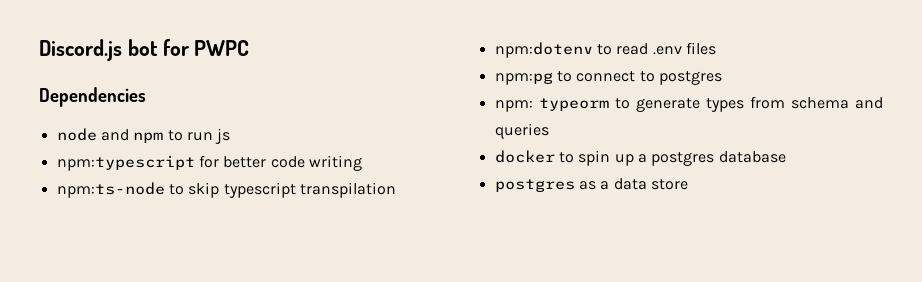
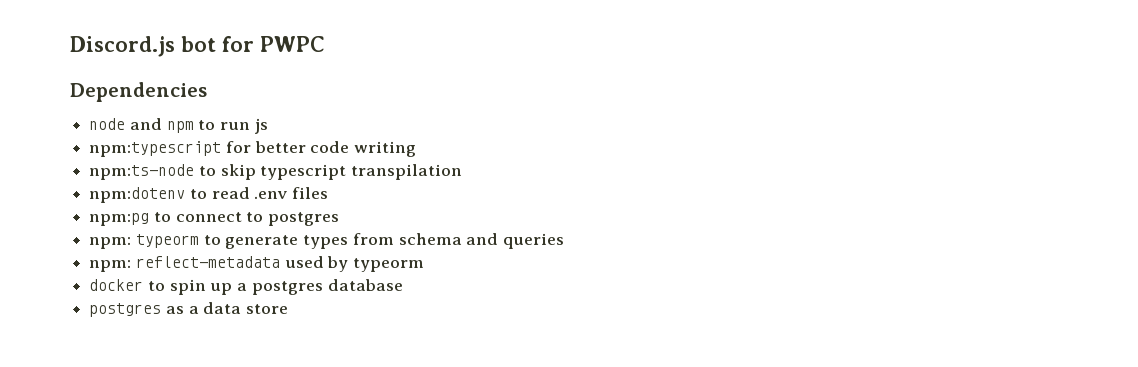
+ npm: reflect-metadata used by typeorm

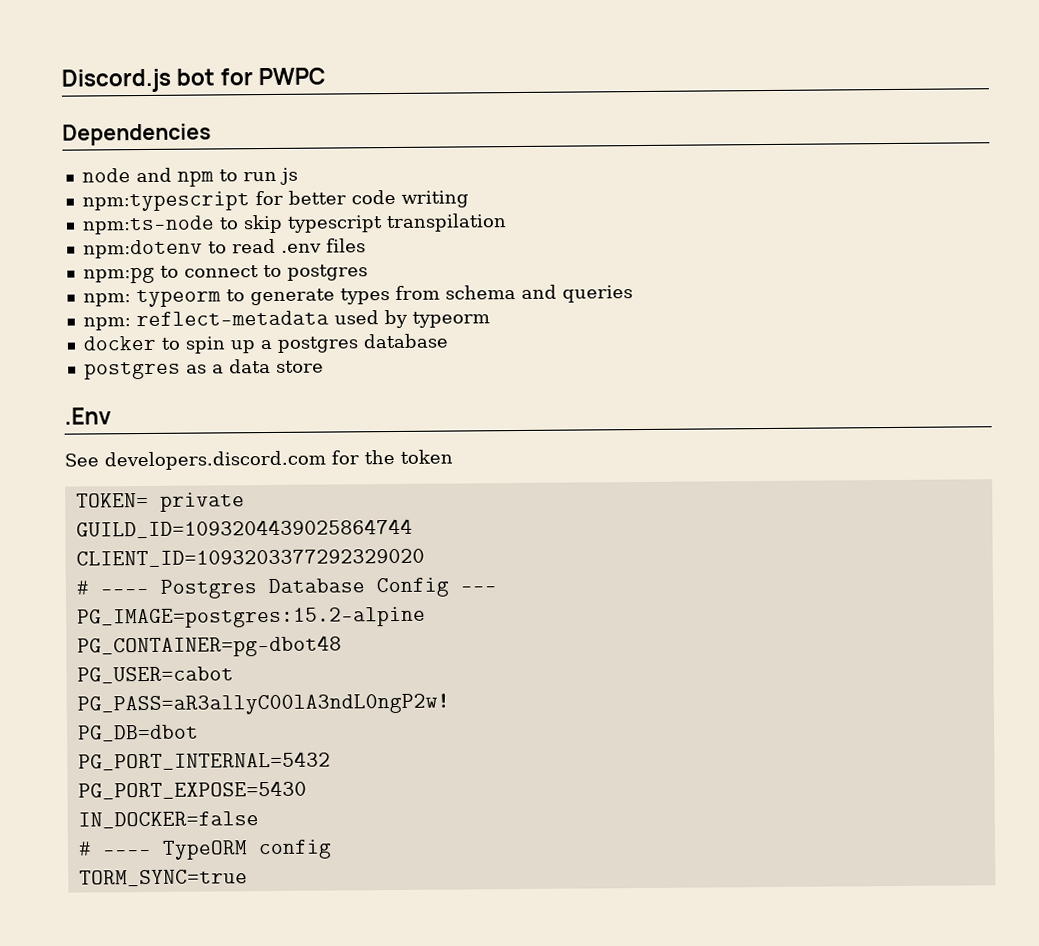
+ .Env
+ See developers.discord.com for the token
+ TOKEN= private
+ GUILD_ID=1093204439025864744
+ CLIENT_ID=1093203377292329020
+ # ---- Postgres Database Config ---
+ PG_IMAGE=postgres:15.2-alpine
+ PG_CONTAINER=pg-dbot48
+ PG_USER=cabot
+ PG_PASS=aR3allyC00lA3ndL0ngP2w!
+ PG_DB=dbot
+ PG_PORT_INTERNAL=5432
+ PG_PORT_EXPOSE=5430
+ IN_DOCKER=false
+ # ---- TypeORM config
+ TORM_SYNC=true

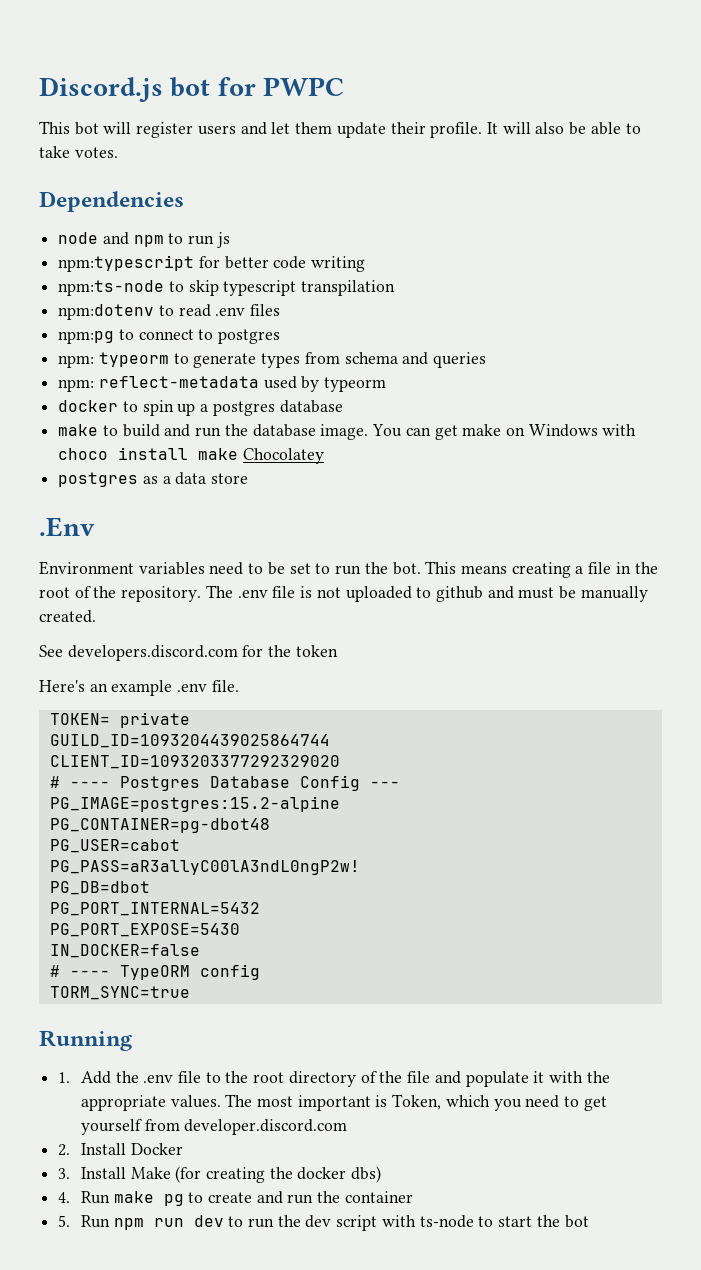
+ This bot will register users and let them update their profile. It will also be able to take votes.
+ make to build and run the database image. You can get make on Windows with choco install make Chocolatey
+ Environment variables need to be set to run the bot. This means creating a file in the root of the repository. The .env file is not uploaded to github and must be manually created.
+ Here's an example .env file.
+ Running
+ 1. Add the .env file to the root directory of the file and populate it with the appropriate values. The most important is Token, which you need to get yourself from developer.discord.com
+ 2. Install Docker
+ 3. Install Make (for creating the docker dbs)
+ 4. Run make pg to create and run the container
+ 5. Run npm run dev to run the dev script with ts-node to start the bot

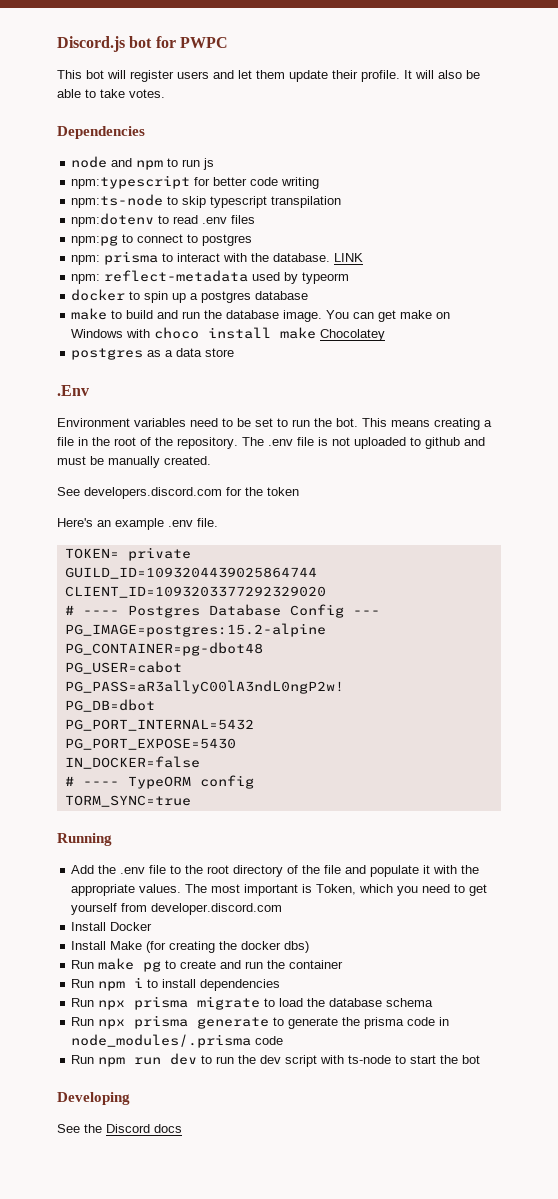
- npm: typeorm to generate types from schema and queries
+ npm: prisma to interact with the database. LINK
- 1. Add the .env file to the root directory of the file and populate it with the appropriate values.
+ Add the .env file to the root directory of the file and populate it with the appropriate values.
- 2. Install Docker
+ Install Docker
- 3. Install Make (for creating the docker dbs)
+ Install Make (for creating the docker dbs)
- 4. Run make pg to create and run the container
+ Run make pg to create and run the container
- 5. Run npm run dev to run the dev script with ts-node to start the bot
+ Run npm i to install dependencies
+ Run npx prisma migrate to load the database schema
+ Run npx prisma generate to generate the prisma code in node_modules/.prisma code
+ Run npm run dev to run the dev script with ts-node to start the bot
+ Developing
+ See the Discord docs

